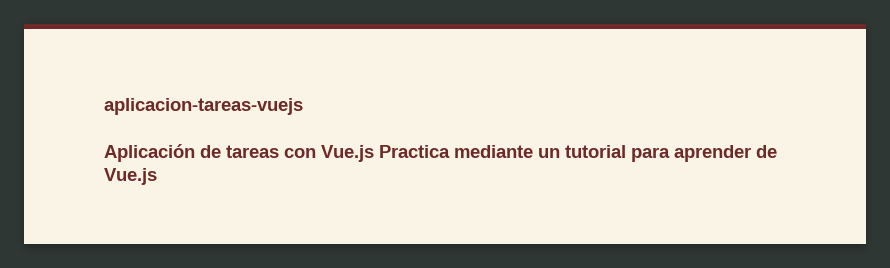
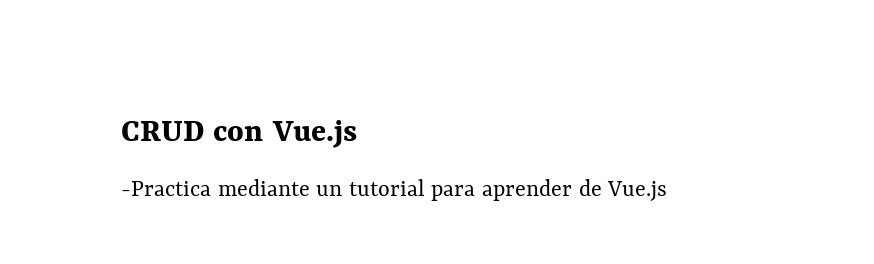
- aplicacion-tareas-vuejs
- Aplicación de tareas con Vue.js Practica mediante un tutorial para aprender de Vue.js
+ CRUD con Vue.js
+ -Practica mediante un tutorial para aprender de Vue.js

